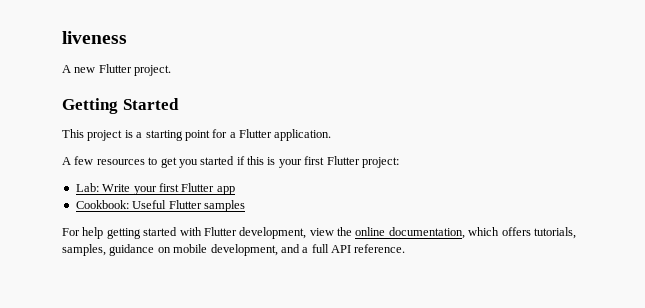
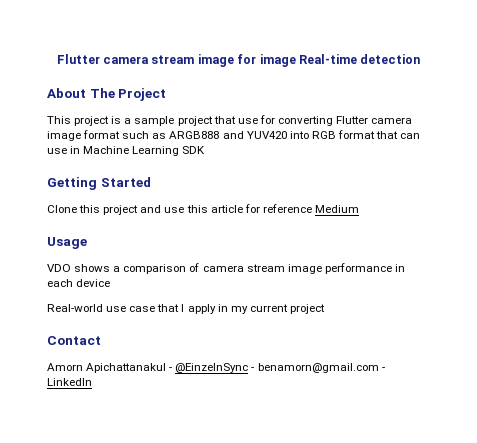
- liveness
- A new Flutter project.
+ Flutter camera stream image for image Real-time detection
+ About The Project
+ This project is a sample project that use for converting Flutter camera image format such as ARGB888 and YUV420 into RGB format that can use in Machine Learning SDK
  Getting Started
- This project is a starting point for a Flutter application.
- A few resources to get you started if this is your first Flutter project:
- Lab: Write your first Flutter app
- Cookbook: Useful Flutter samples
- For help getting started with Flutter development, view the online documentation, which offers tutorials, samples, guidance on mobile development, and a full API reference.
+ Clone this project and use this article for reference Medium
+ Usage
+ VDO shows a comparison of camera stream image performance in each device
+ Real-world use case that I apply in my current project
+ Contact
+ Amorn Apichattanakul - @EinzelnSync - benamorn@gmail.com - LinkedIn

